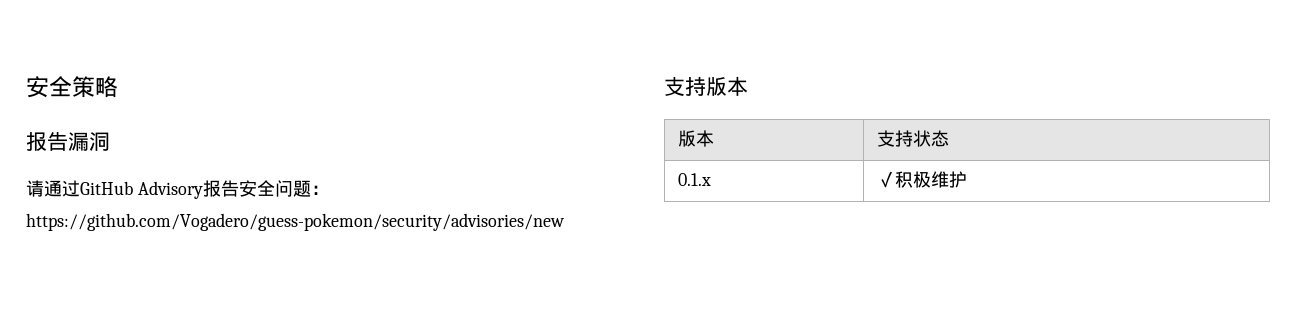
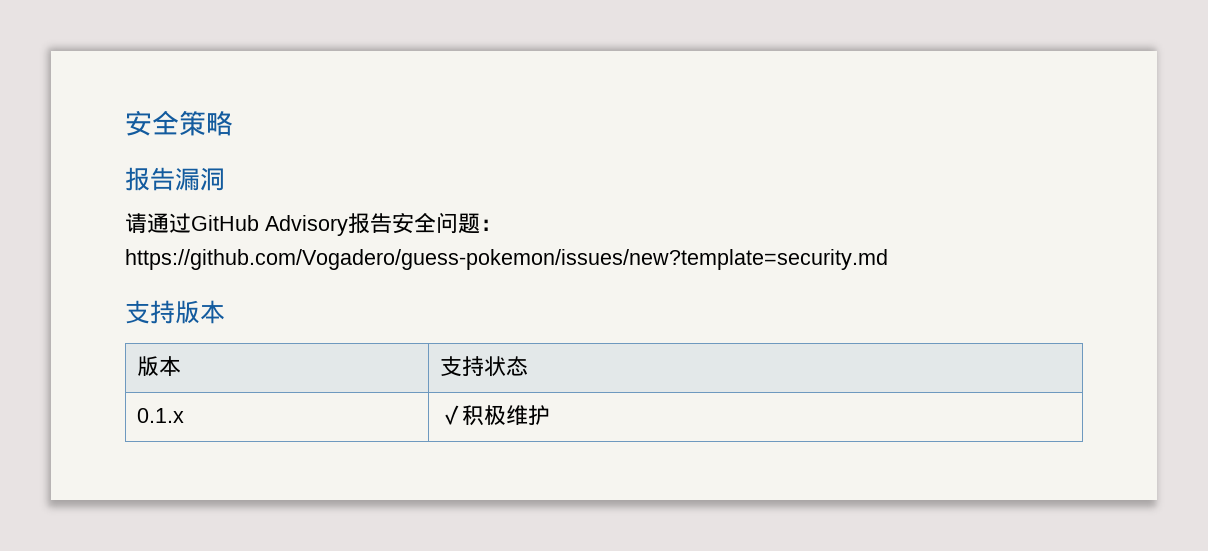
- 请通过GitHub Advisory报告安全问题：https://github.com/Vogadero/guess-pokemon/security/advisories/new
+ 请通过GitHub Advisory报告安全问题：https://github.com/Vogadero/guess-pokemon/issues/new?template=security.md

